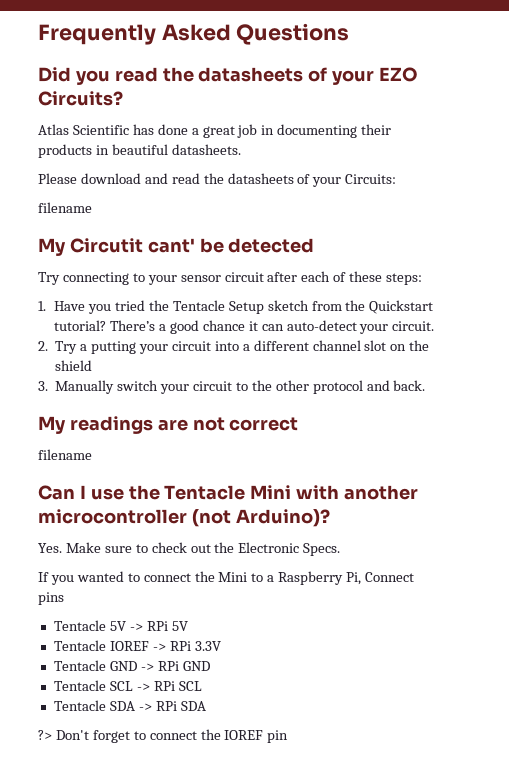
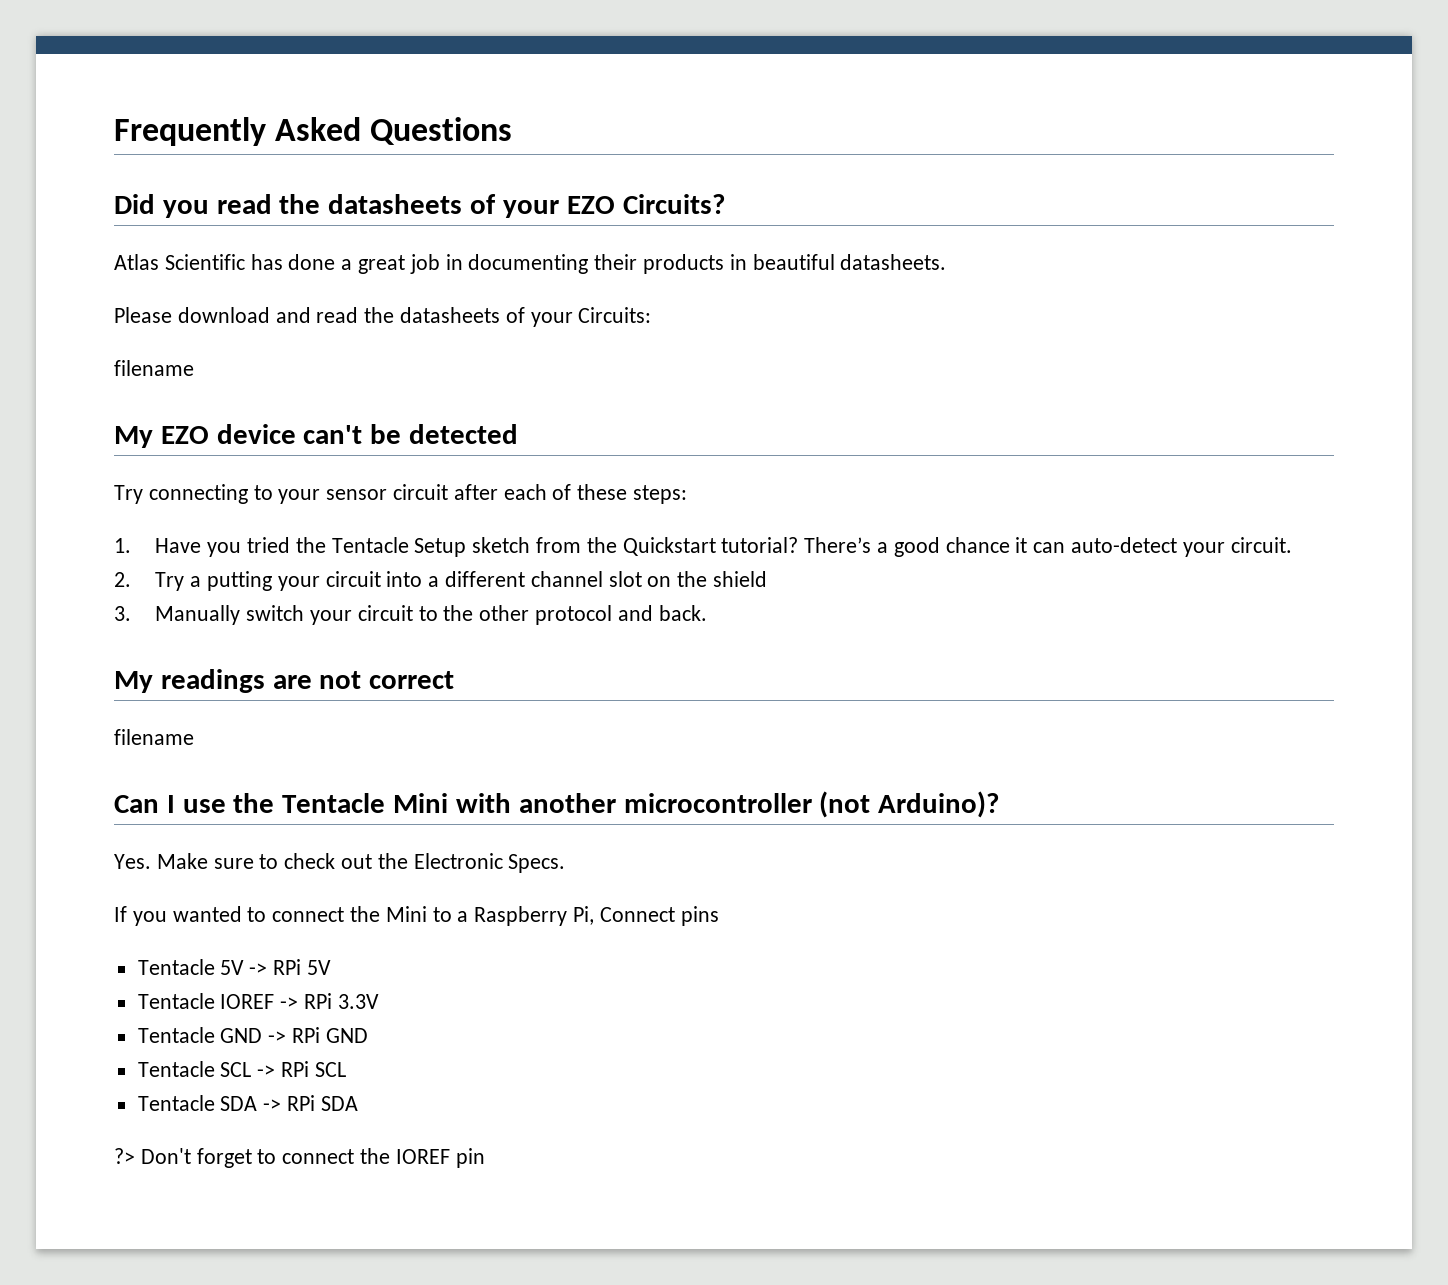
- My Circutit cant' be detected
+ My EZO device can't be detected

